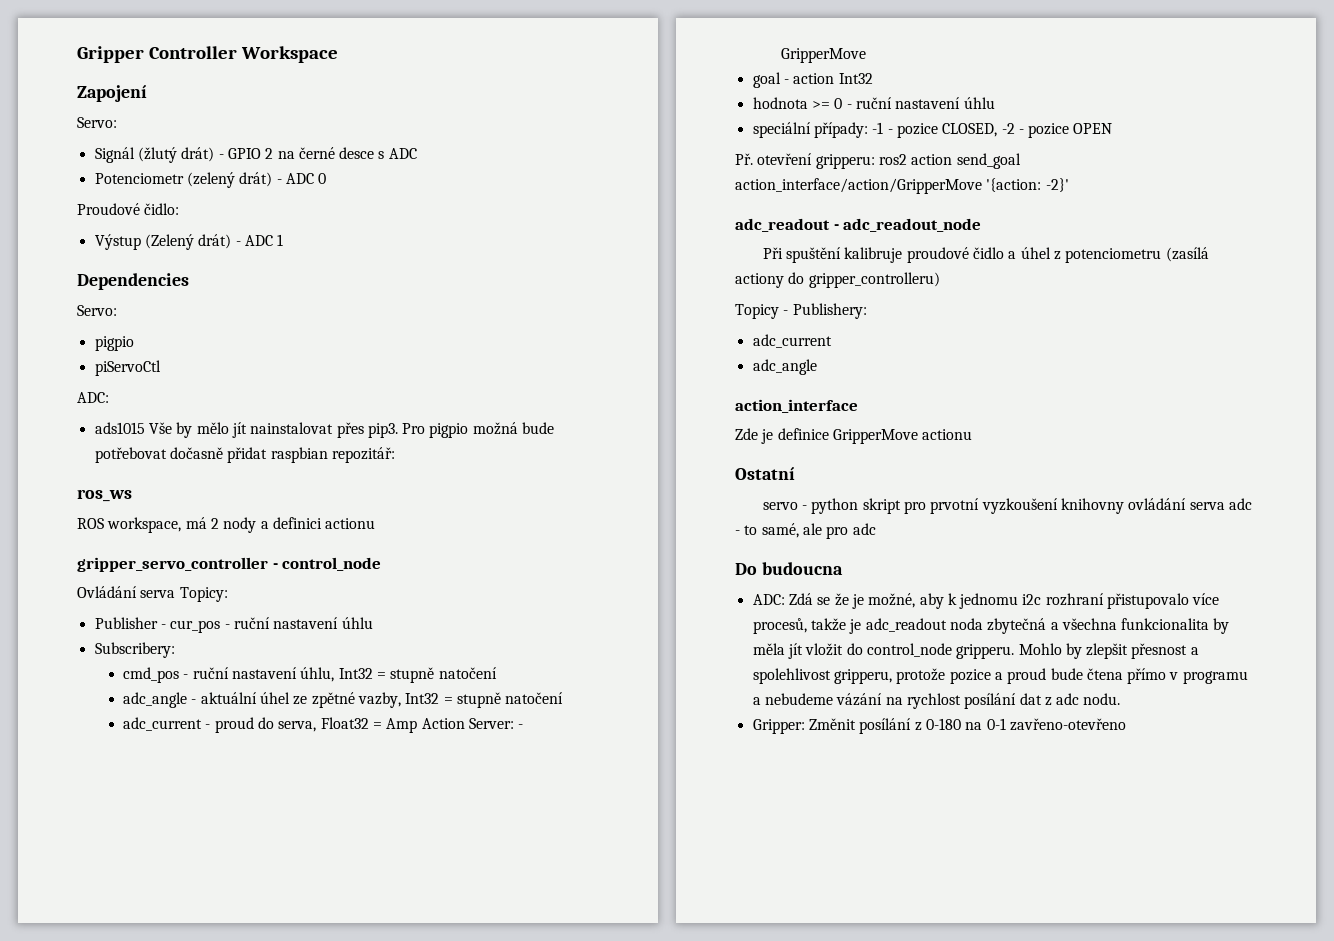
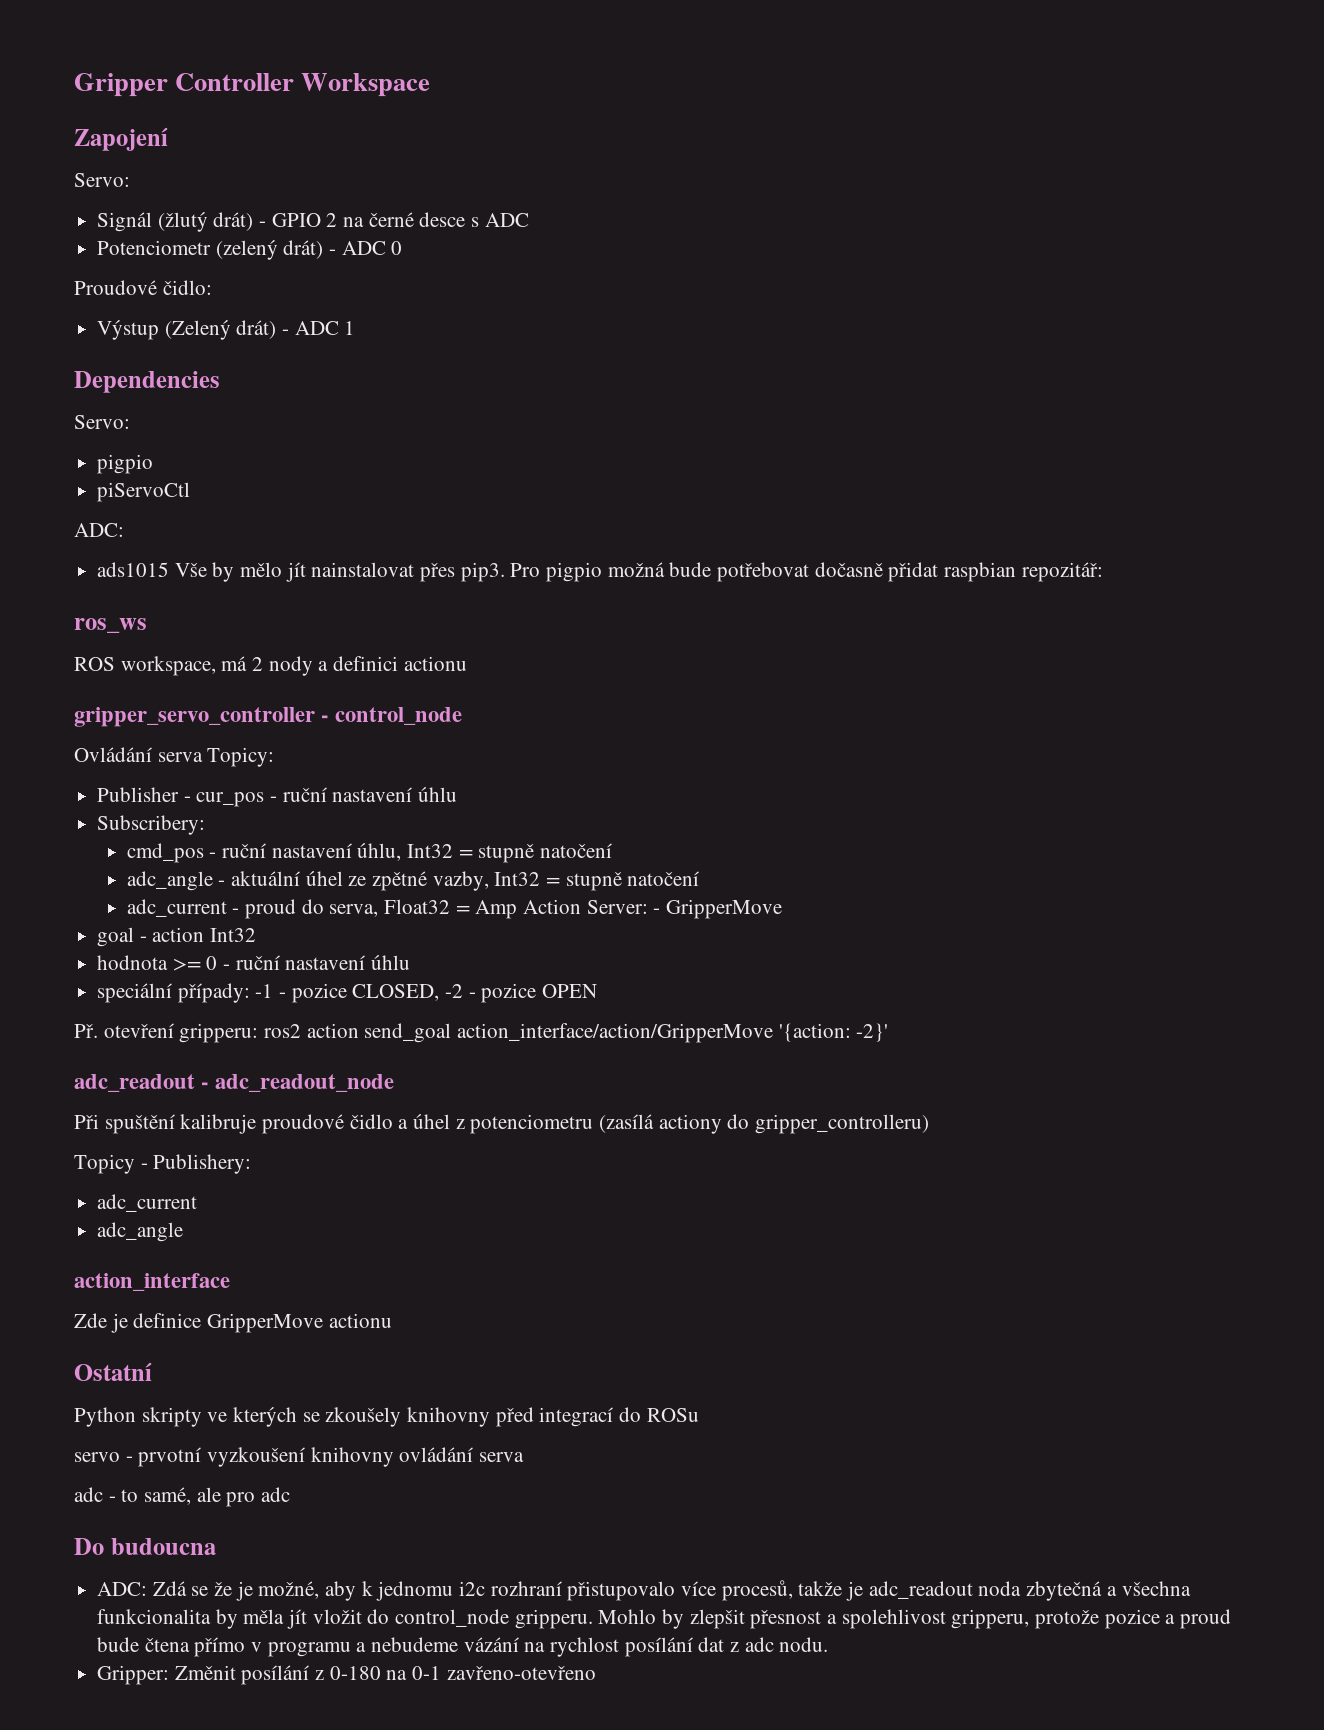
+ Python skripty ve kterých se zkoušely knihovny před integrací do ROSu
- servo - python skript pro prvotní vyzkoušení knihovny ovládání serva adc - to samé, ale pro adc
+ servo - prvotní vyzkoušení knihovny ovládání serva
+ adc - to samé, ale pro adc

